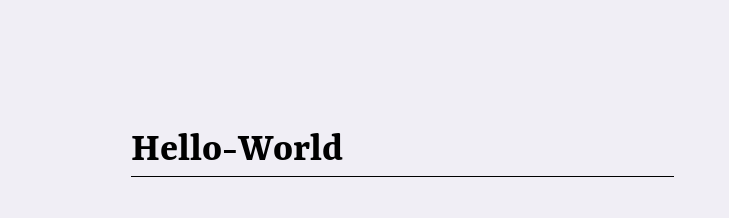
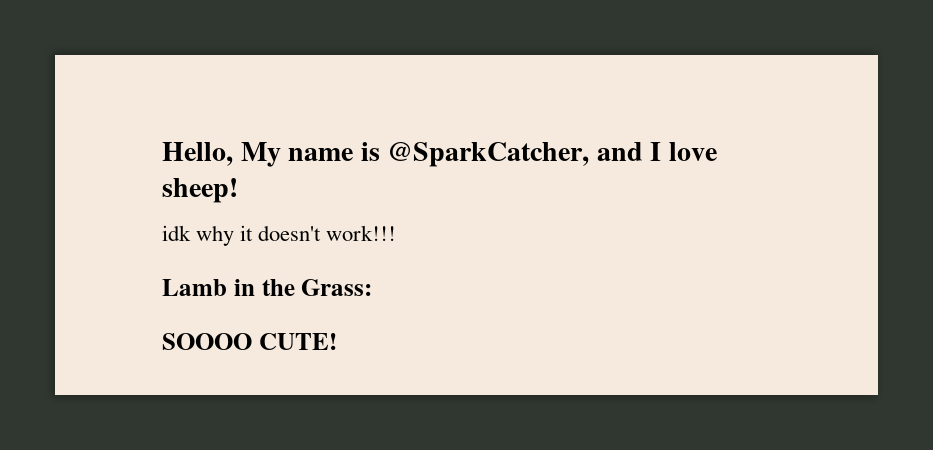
- Hello-World
+ Hello, My name is @SparkCatcher, and I love sheep!
+ idk why it doesn't work!!!
+ Lamb in the Grass:
+ SOOOO CUTE!

